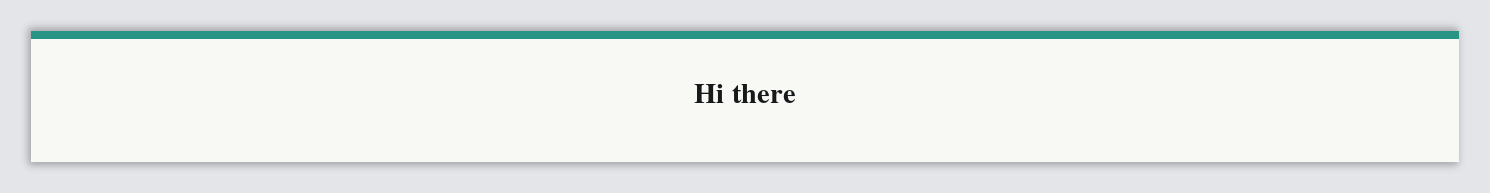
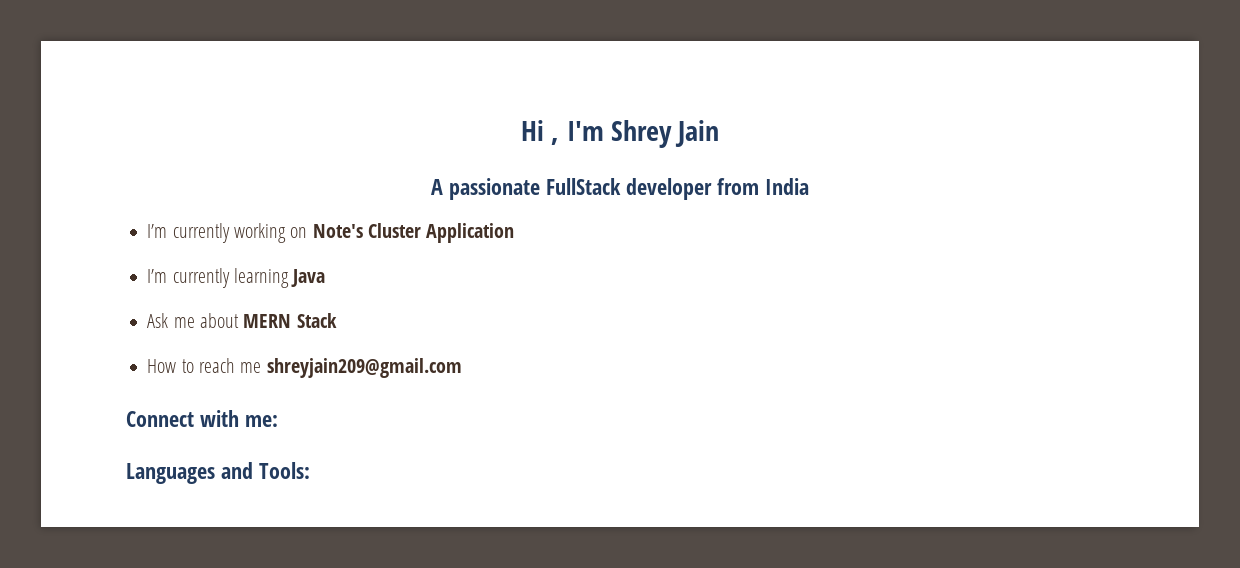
- Hi there
+ Hi , I'm Shrey Jain
+ A passionate FullStack developer from India
+ I’m currently working on Note's Cluster Application
+ I’m currently learning Java
+ Ask me about MERN Stack
+ How to reach me shreyjain209@gmail.com
+ Connect with me:
+ Languages and Tools:

